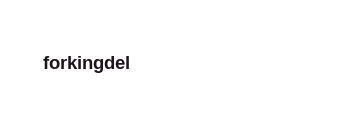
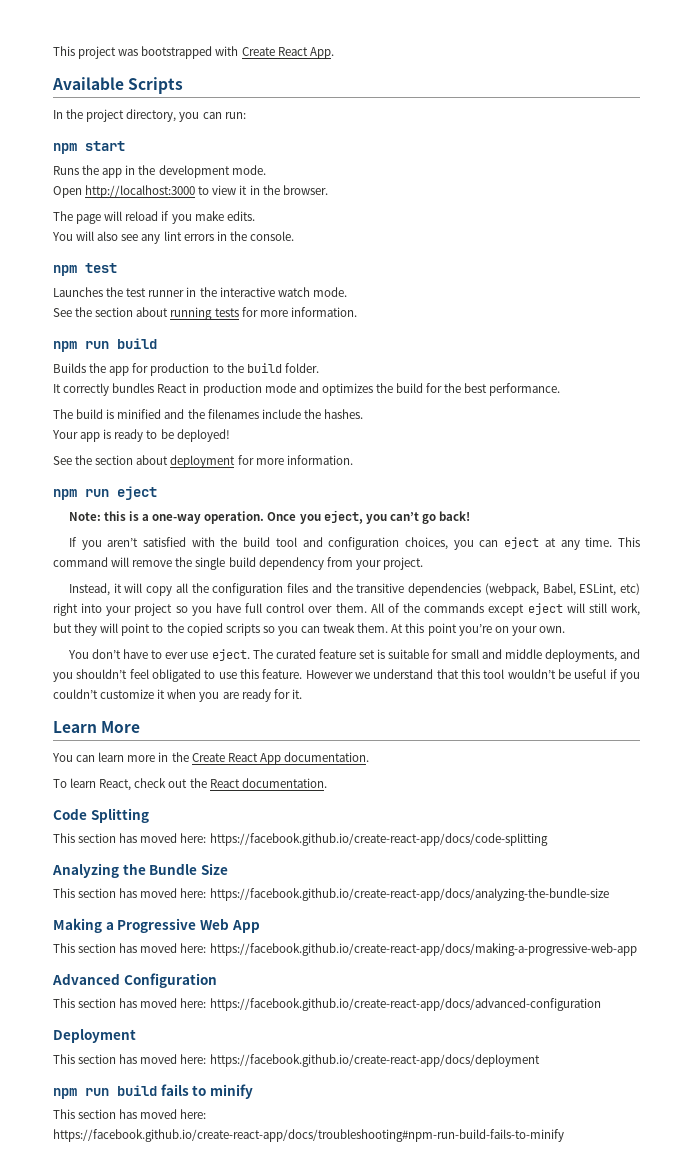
- forkingdel
+ This project was bootstrapped with Create React App.
+ Available Scripts
+ In the project directory, you can run:
+ npm start
+ Runs the app in the development mode.
+ Open http://localhost:3000 to view it in the browser.
+ The page will reload if you make edits.
+ You will also see any lint errors in the console.
+ npm test
+ Launches the test runner in the interactive watch mode.
+ See the section about running tests for more information.
+ npm run build
+ Builds the app for production to the build folder.
+ It correctly bundles React in production mode and optimizes the build for the best performance.
+ The build is minified and the filenames include the hashes.
+ Your app is ready to be deployed!
+ See the section about deployment for more information.
+ npm run eject
+ Note: this is a one-way operation. Once you eject, you can’t go back!
+ If you aren’t satisfied with the build tool and configuration choices, you can eject at any time. This command will remove the single build dependency from your project.
+ Instead, it will copy all the configuration files and the transitive dependencies (webpack, Babel, ESLint, etc) right into your project so you have full control over them. All of the commands except eject will still work, but they will point to the copied scripts so you can tweak them. At this point you’re on your own.
+ You don’t have to ever use eject. The curated feature set is suitable for small and middle deployments, and you shouldn’t feel obligated to use this feature. However we understand that this tool wouldn’t be useful if you couldn’t customize it when you are ready for it.
+ Learn More
+ You can learn more in the Create React App documentation.
+ To learn React, check out the React documentation.
+ Code Splitting
+ This section has moved here: https://facebook.github.io/create-react-app/docs/code-splitting
+ Analyzing the Bundle Size
+ This section has moved here: https://facebook.github.io/create-react-app/docs/analyzing-the-bundle-size
+ Making a Progressive Web App
+ This section has moved here: https://facebook.github.io/create-react-app/docs/making-a-progressive-web-app
+ Advanced Configuration
+ This section has moved here: https://facebook.github.io/create-react-app/docs/advanced-configuration
+ Deployment
+ This section has moved here: https://facebook.github.io/create-react-app/docs/deployment
+ npm run build fails to minify
+ This section has moved here: https://facebook.github.io/create-react-app/docs/troubleshooting#npm-run-build-fails-to-minify

